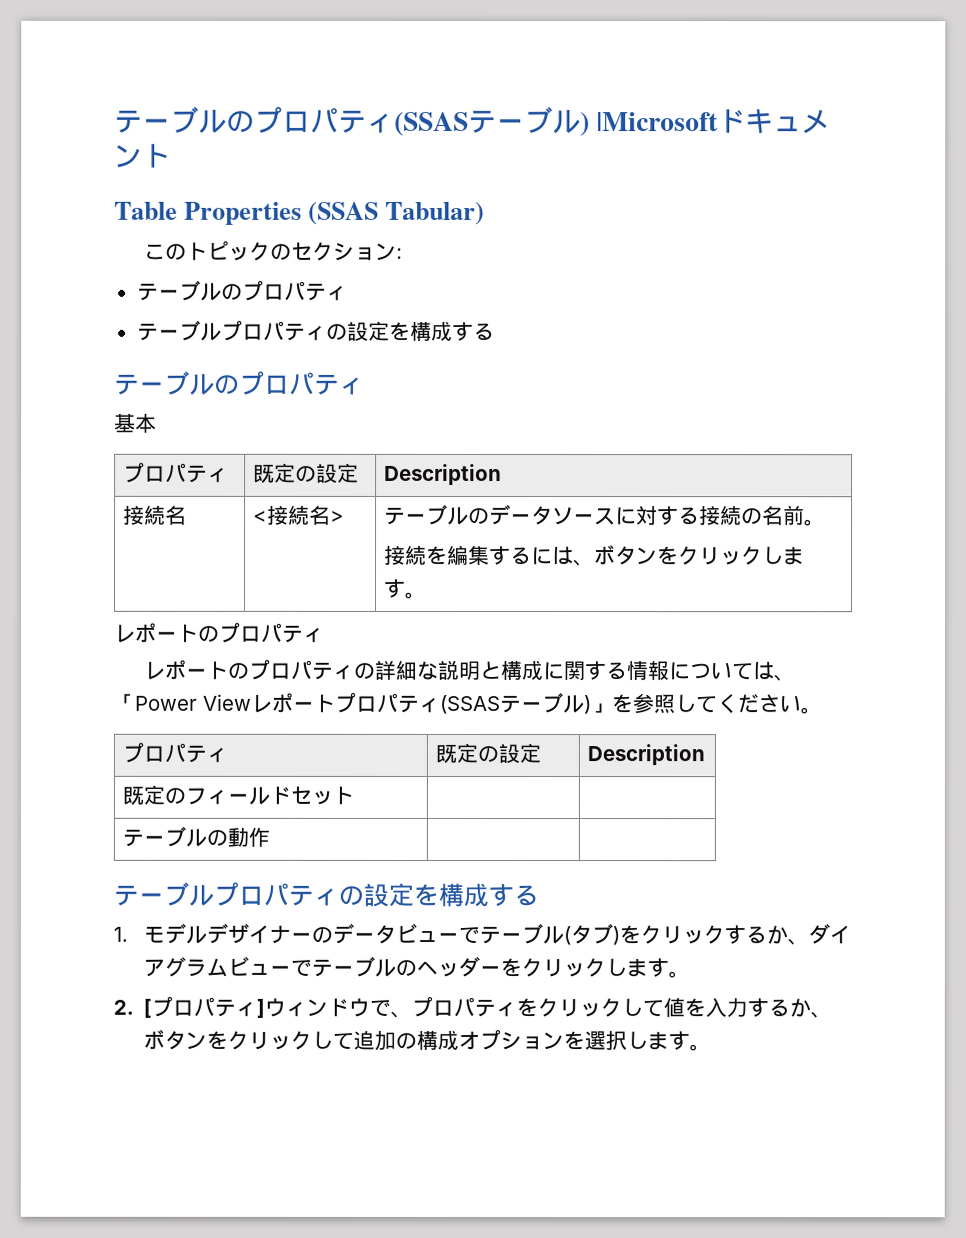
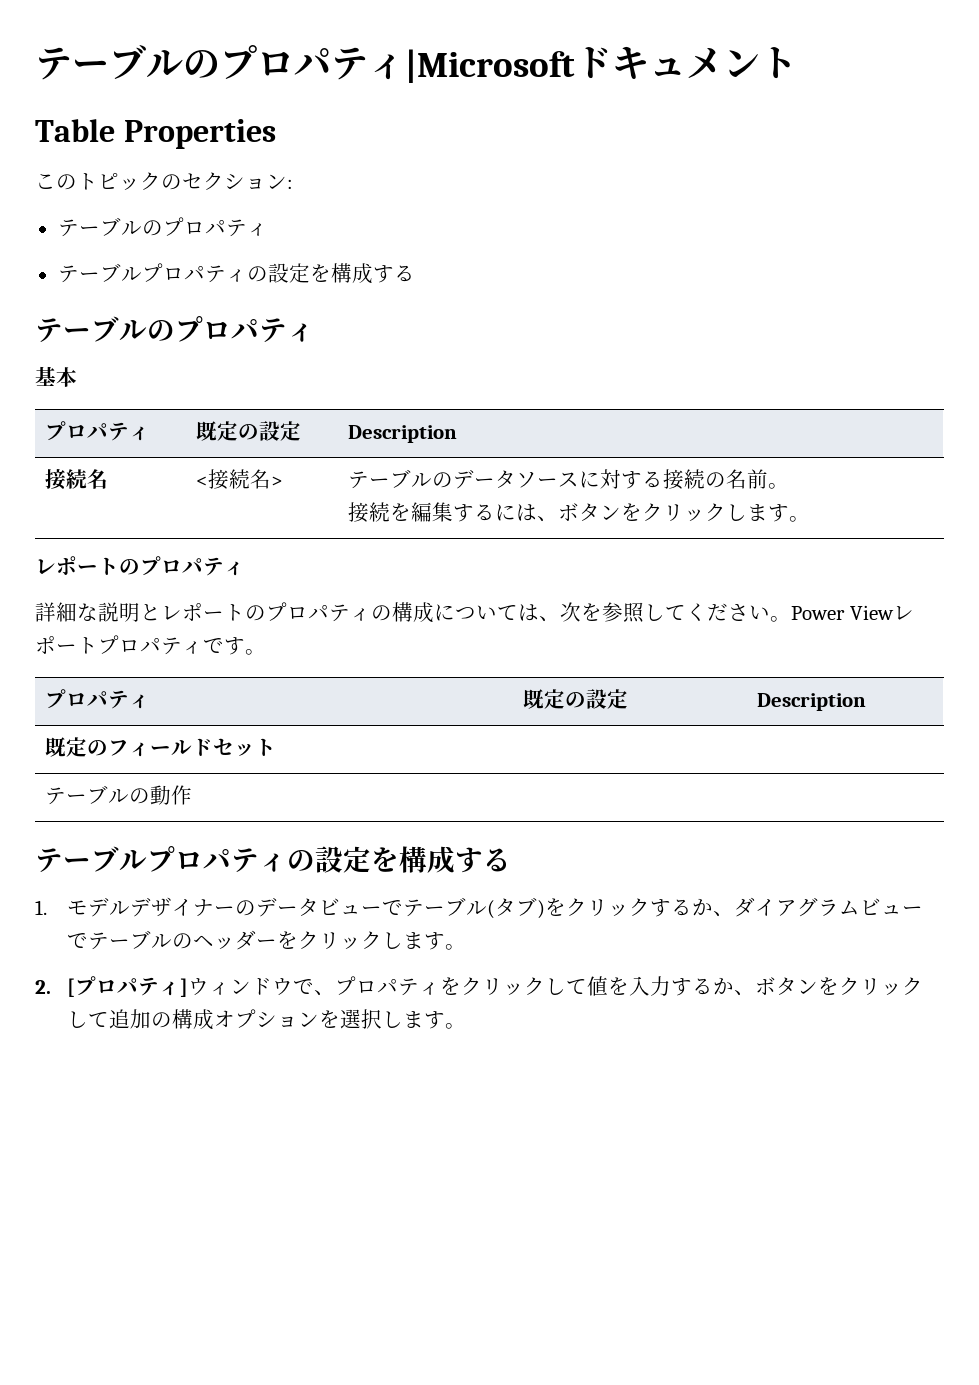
- テーブルのプロパティ(SSASテーブル) |Microsoftドキュメント
+ テーブルのプロパティ|Microsoftドキュメント
- Table Properties (SSAS Tabular)
+ Table Properties
- レポートのプロパティの詳細な説明と構成に関する情報については、「Power Viewレポートプロパティ(SSASテーブル)」を参照してください。
+ 詳細な説明とレポートのプロパティの構成については、次を参照してください。Power Viewレポートプロパティです。

